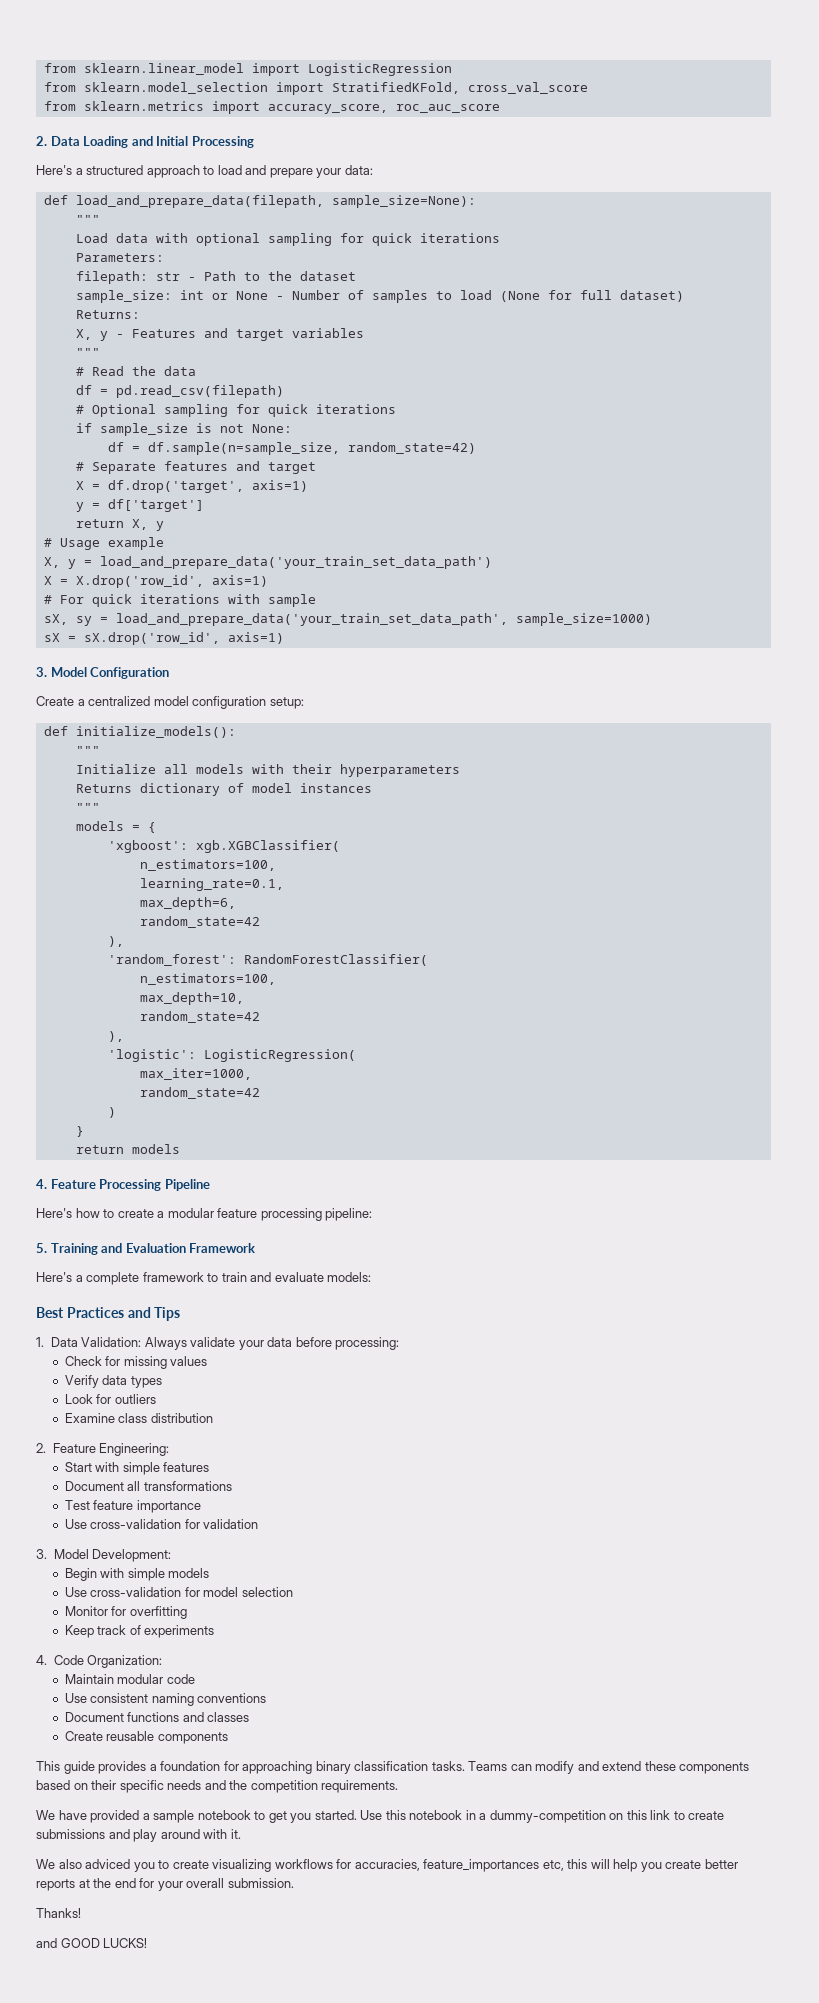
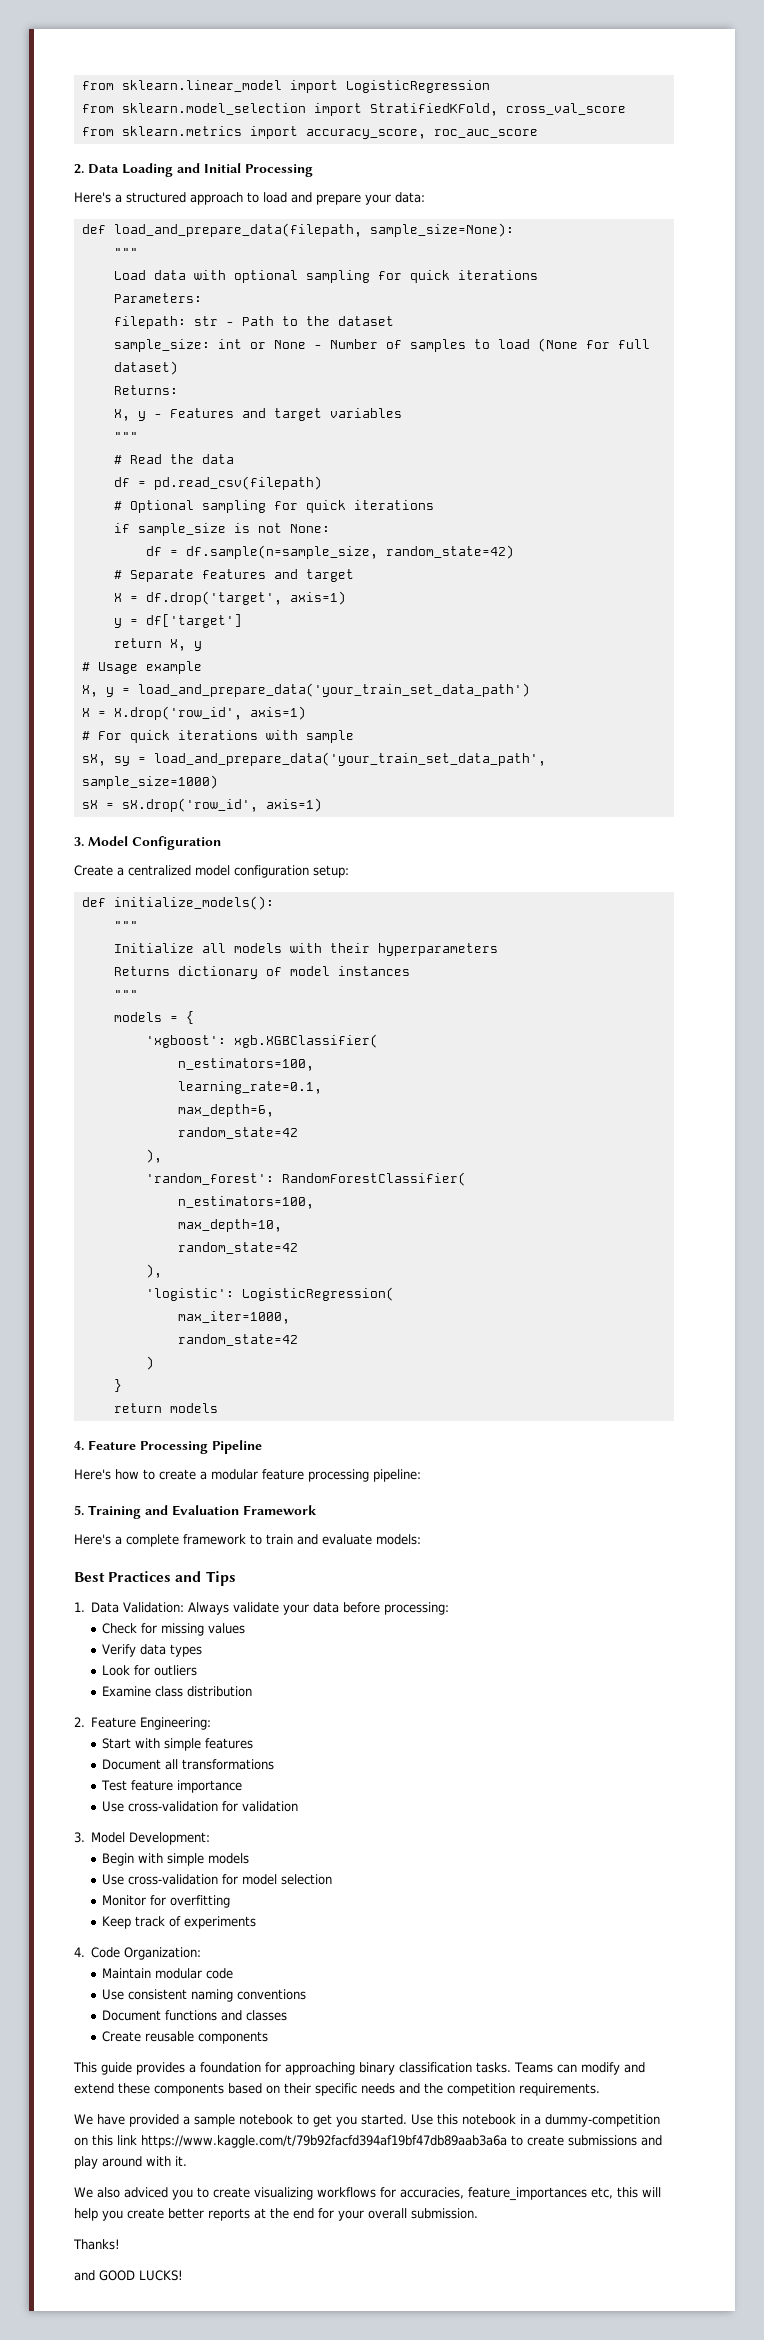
- Use this notebook in a dummy-competition on this link to create submissions and play around with it.
+ Use this notebook in a dummy-competition on this link https://www.kaggle.com/t/79b92facfd394af19bf47db89aab3a6a to create submissions and play around with it.

